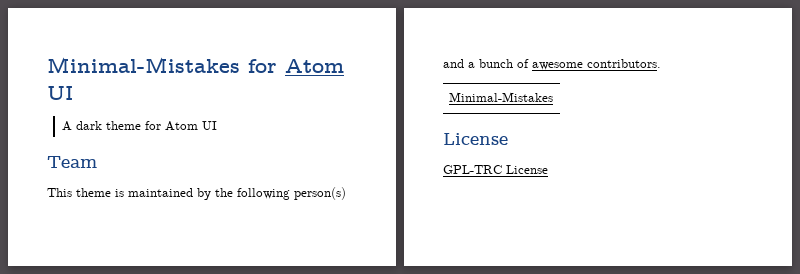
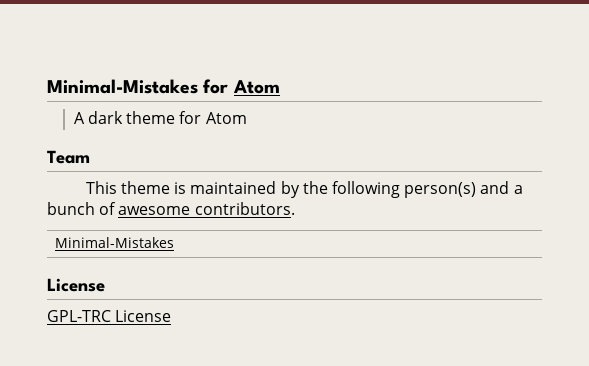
- Minimal-Mistakes for Atom UI
+ Minimal-Mistakes for Atom
- A dark theme for Atom UI
+ A dark theme for Atom

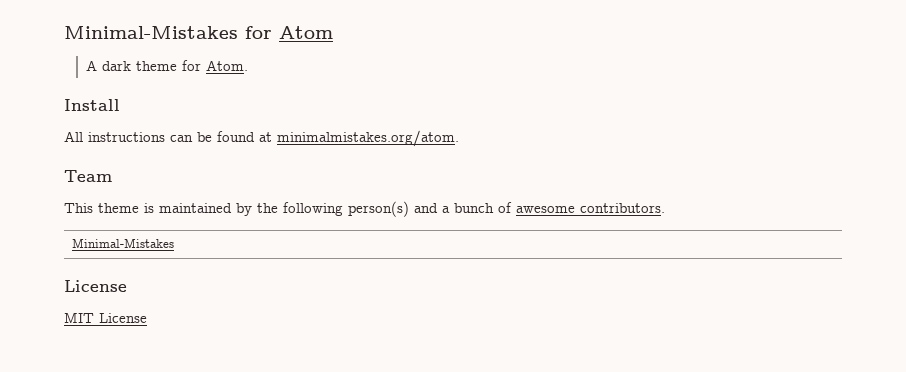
- A dark theme for Atom
+ A dark theme for Atom.
+ Install
+ All instructions can be found at minimalmistakes.org/atom.
- GPL-TRC License
+ MIT License

